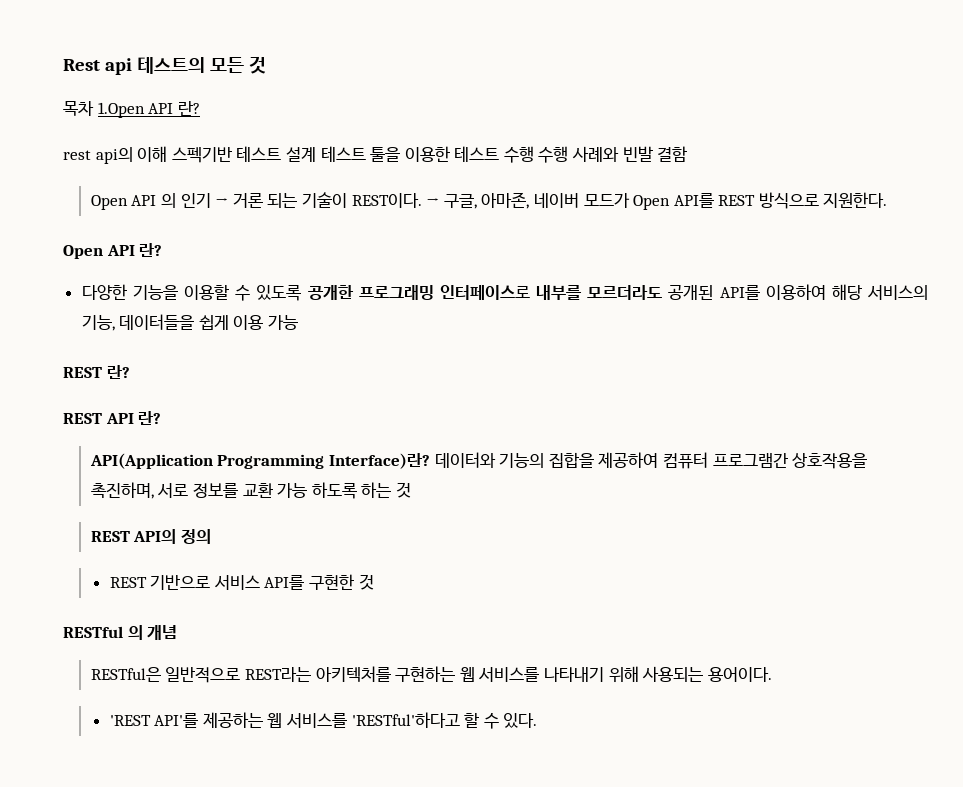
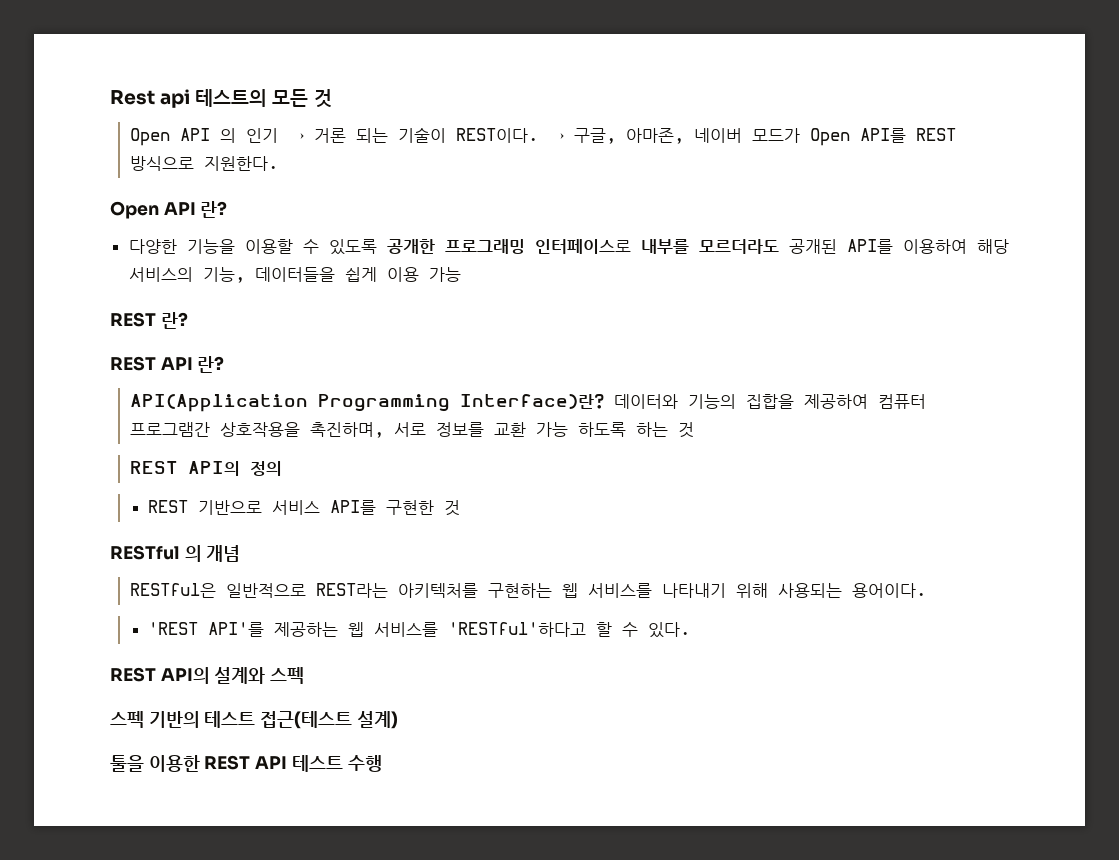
- 목차 1.Open API 란?
- rest api의 이해 스펙기반 테스트 설계 테스트 툴을 이용한 테스트 수행 수행 사례와 빈발 결함
+ REST API의 설계와 스펙
+ 스펙 기반의 테스트 접근(테스트 설계)
+ 툴을 이용한 REST API 테스트 수행

